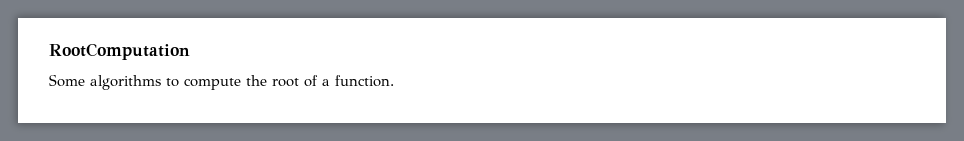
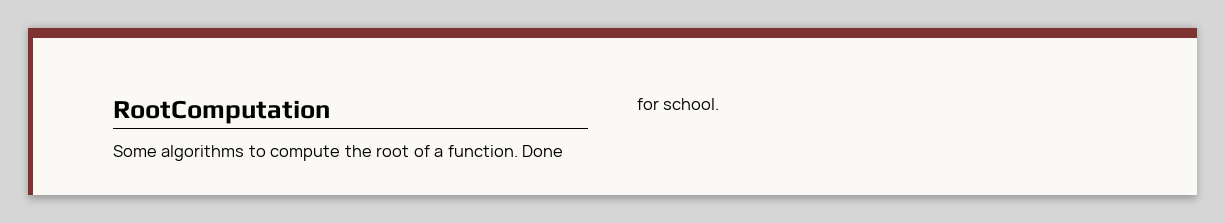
+ Done for school.

